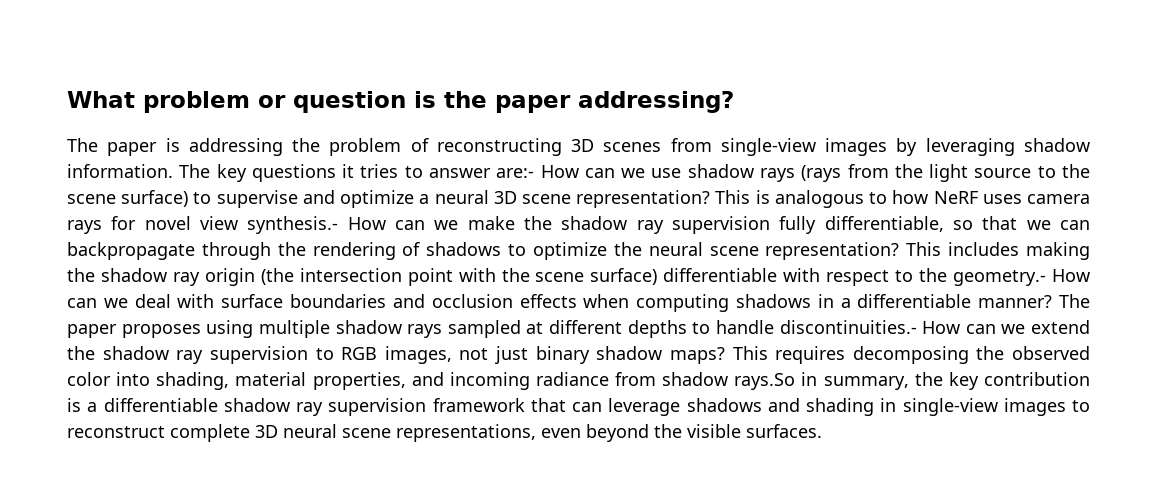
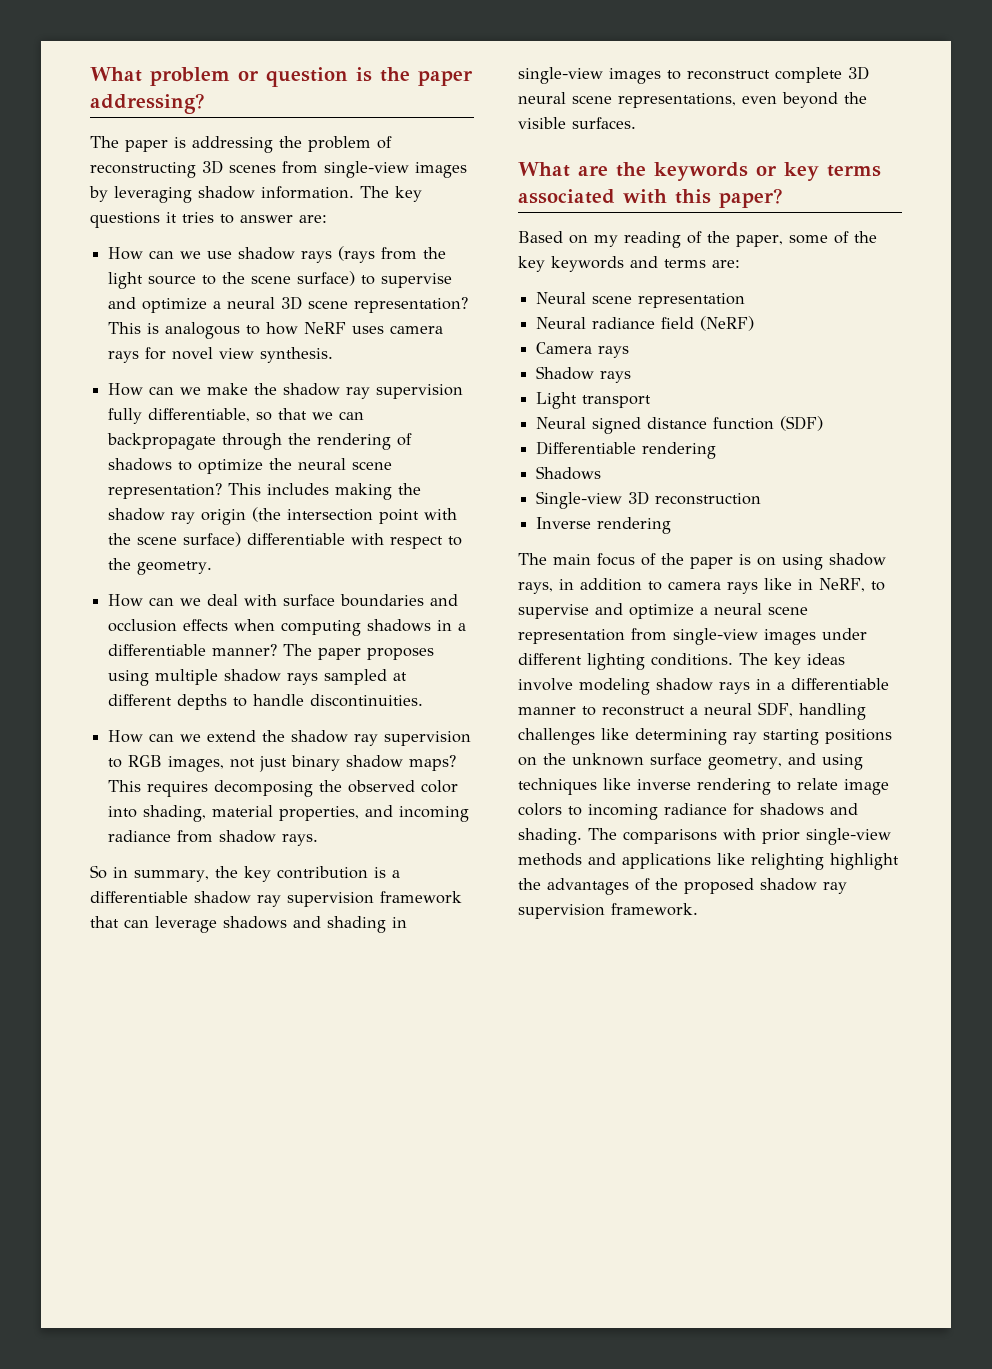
- The key questions it tries to answer are:- How can we use shadow rays (rays from the light source to the scene surface) to supervise and optimize a neural 3D scene representation?
+ The key questions it tries to answer are:
+ How can we use shadow rays (rays from the light source to the scene surface) to supervise and optimize a neural 3D scene representation?
- This is analogous to how NeRF uses camera rays for novel view synthesis.- How can we make the shadow ray supervision fully differentiable, so that we can backpropagate through the rendering of shadows to optimize the neural scene representation?
+ This is analogous to how NeRF uses camera rays for novel view synthesis.
+ How can we make the shadow ray supervision fully differentiable, so that we can backpropagate through the rendering of shadows to optimize the neural scene representation?
- This includes making the shadow ray origin (the intersection point with the scene surface) differentiable with respect to the geometry.- How can we deal with surface boundaries and occlusion effects when computing shadows in a differentiable manner?
+ This includes making the shadow ray origin (the intersection point with the scene surface) differentiable with respect to the geometry.
+ How can we deal with surface boundaries and occlusion effects when computing shadows in a differentiable manner?
- The paper proposes using multiple shadow rays sampled at different depths to handle discontinuities.- How can we extend the shadow ray supervision to RGB images, not just binary shadow maps?
+ The paper proposes using multiple shadow rays sampled at different depths to handle discontinuities.
+ How can we extend the shadow ray supervision to RGB images, not just binary shadow maps?
- This requires decomposing the observed color into shading, material properties, and incoming radiance from shadow rays.So in summary, the key contribution is a differentiable shadow ray supervision framework that can leverage shadows and shading in single-view images to reconstruct complete 3D neural scene representations, even beyond the visible surfaces.
+ This requires decomposing the observed color into shading, material properties, and incoming radiance from shadow rays.
+ So in summary, the key contribution is a differentiable shadow ray supervision framework that can leverage shadows and shading in single-view images to reconstruct complete 3D neural scene representations, even beyond the visible surfaces.
+ What are the keywords or key terms associated with this paper?
+ Based on my reading of the paper, some of the key keywords and terms are:
+ Neural scene representation
+ Neural radiance field (NeRF)
+ Camera rays
+ Shadow rays
+ Light transport
+ Neural signed distance function (SDF)
+ Differentiable rendering
+ Shadows
+ Single-view 3D reconstruction
+ Inverse rendering
+ The main focus of the paper is on using shadow rays, in addition to camera rays like in NeRF, to supervise and optimize a neural scene representation from single-view images under different lighting conditions. The key ideas involve modeling shadow rays in a differentiable manner to reconstruct a neural SDF, handling challenges like determining ray starting positions on the unknown surface geometry, and using techniques like inverse rendering to relate image colors to incoming radiance for shadows and shading. The comparisons with prior single-view methods and applications like relighting highlight the advantages of the proposed shadow ray supervision framework.

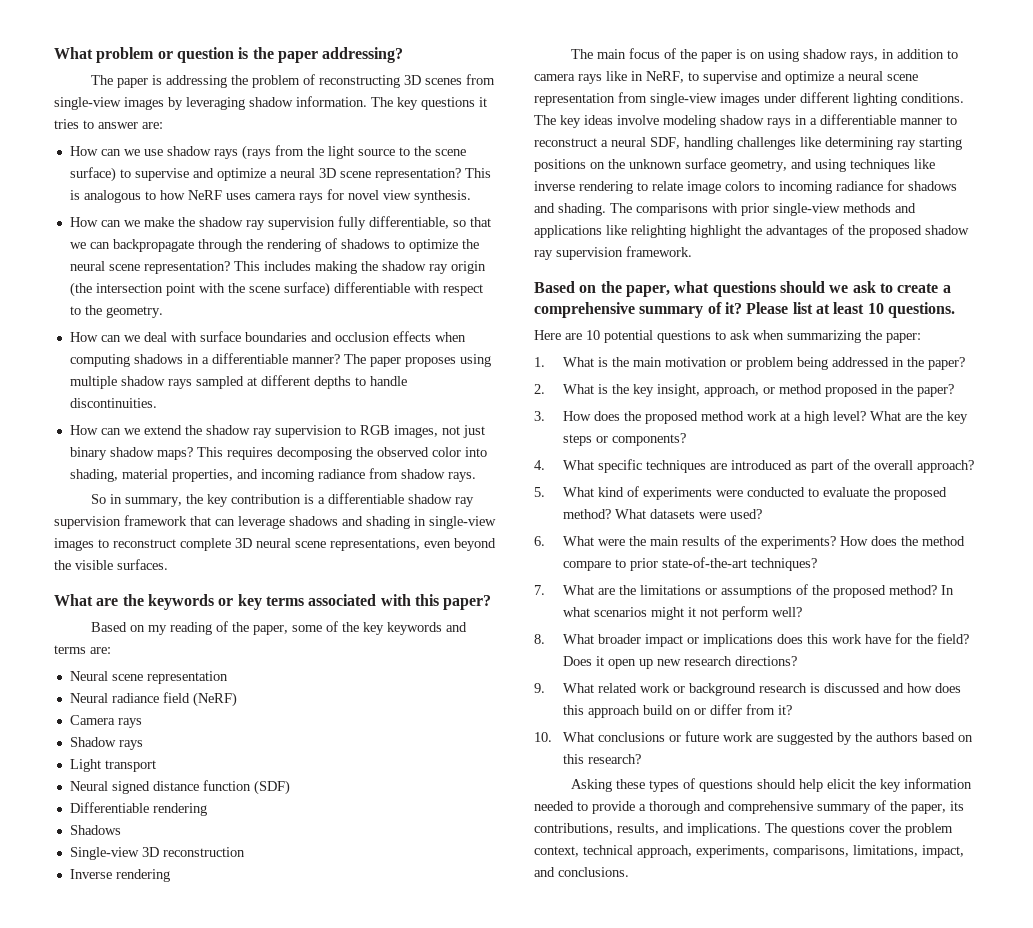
+ Based on the paper, what questions should we ask to create a comprehensive summary of it? Please list at least 10 questions.
+ Here are 10 potential questions to ask when summarizing the paper:
+ 1. What is the main motivation or problem being addressed in the paper?
+ 2. What is the key insight, approach, or method proposed in the paper?
+ 3. How does the proposed method work at a high level? What are the key steps or components?
+ 4. What specific techniques are introduced as part of the overall approach?
+ 5. What kind of experiments were conducted to evaluate the proposed method? What datasets were used?
+ 6. What were the main results of the experiments? How does the method compare to prior state-of-the-art techniques?
+ 7. What are the limitations or assumptions of the proposed method? In what scenarios might it not perform well?
+ 8. What broader impact or implications does this work have for the field? Does it open up new research directions?
+ 9. What related work or background research is discussed and how does this approach build on or differ from it?
+ 10. What conclusions or future work are suggested by the authors based on this research?
+ Asking these types of questions should help elicit the key information needed to provide a thorough and comprehensive summary of the paper, its contributions, results, and implications. The questions cover the problem context, technical approach, experiments, comparisons, limitations, impact, and conclusions.

